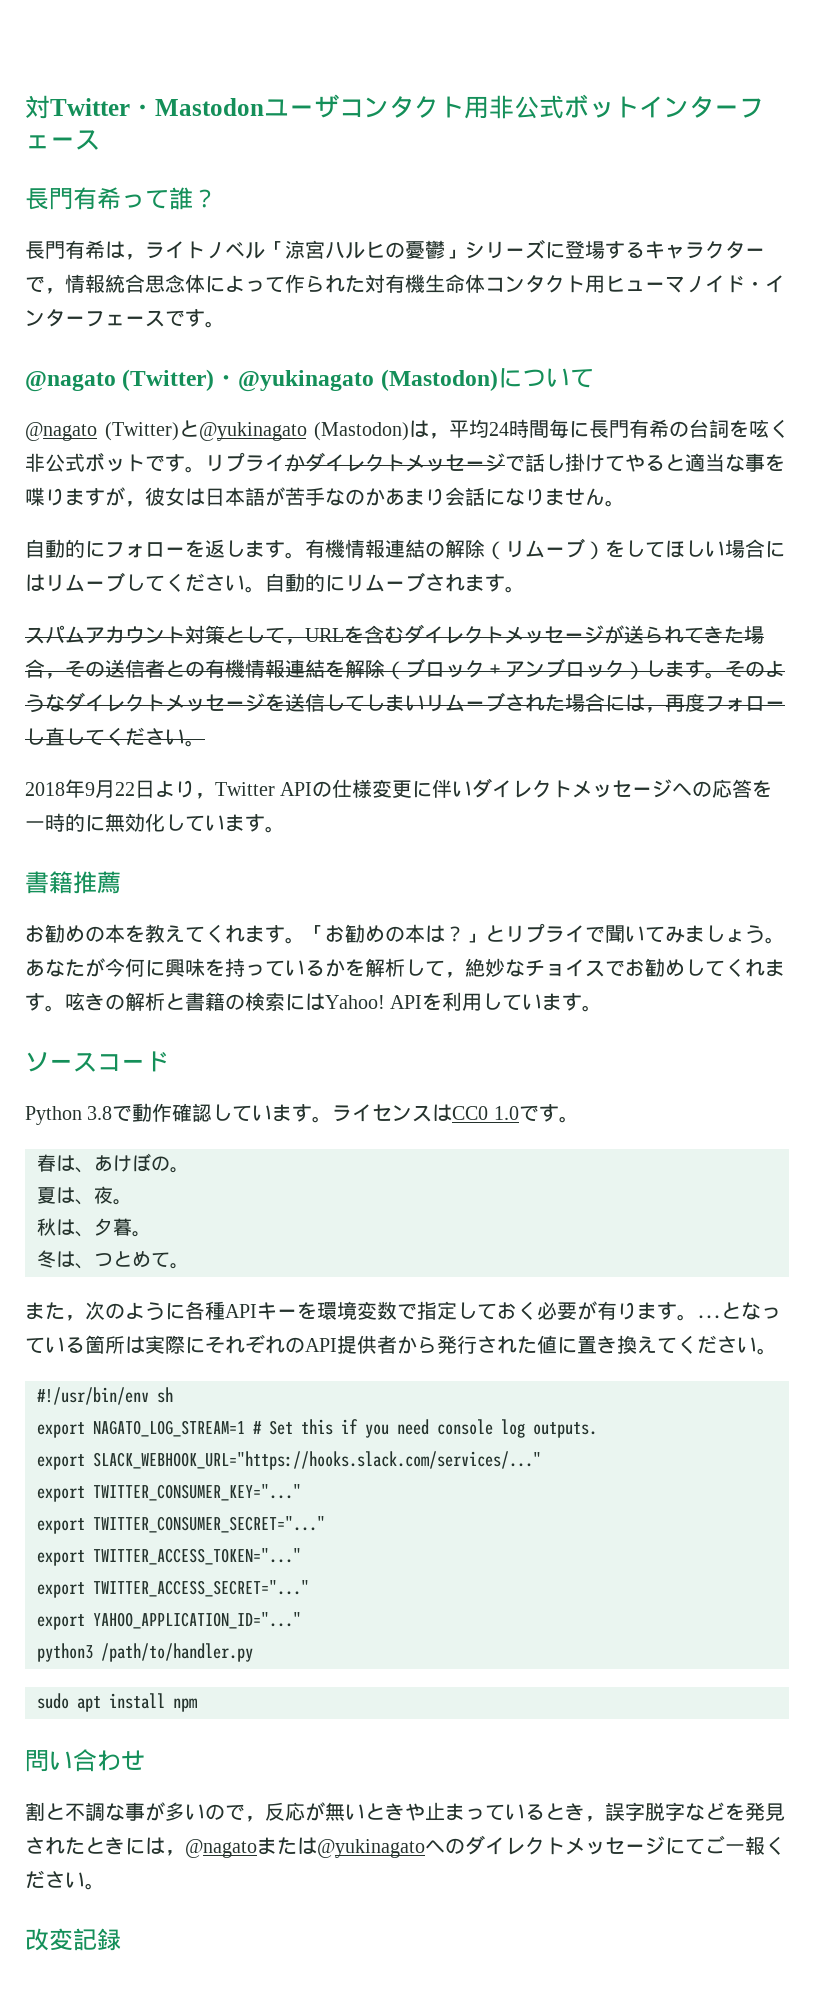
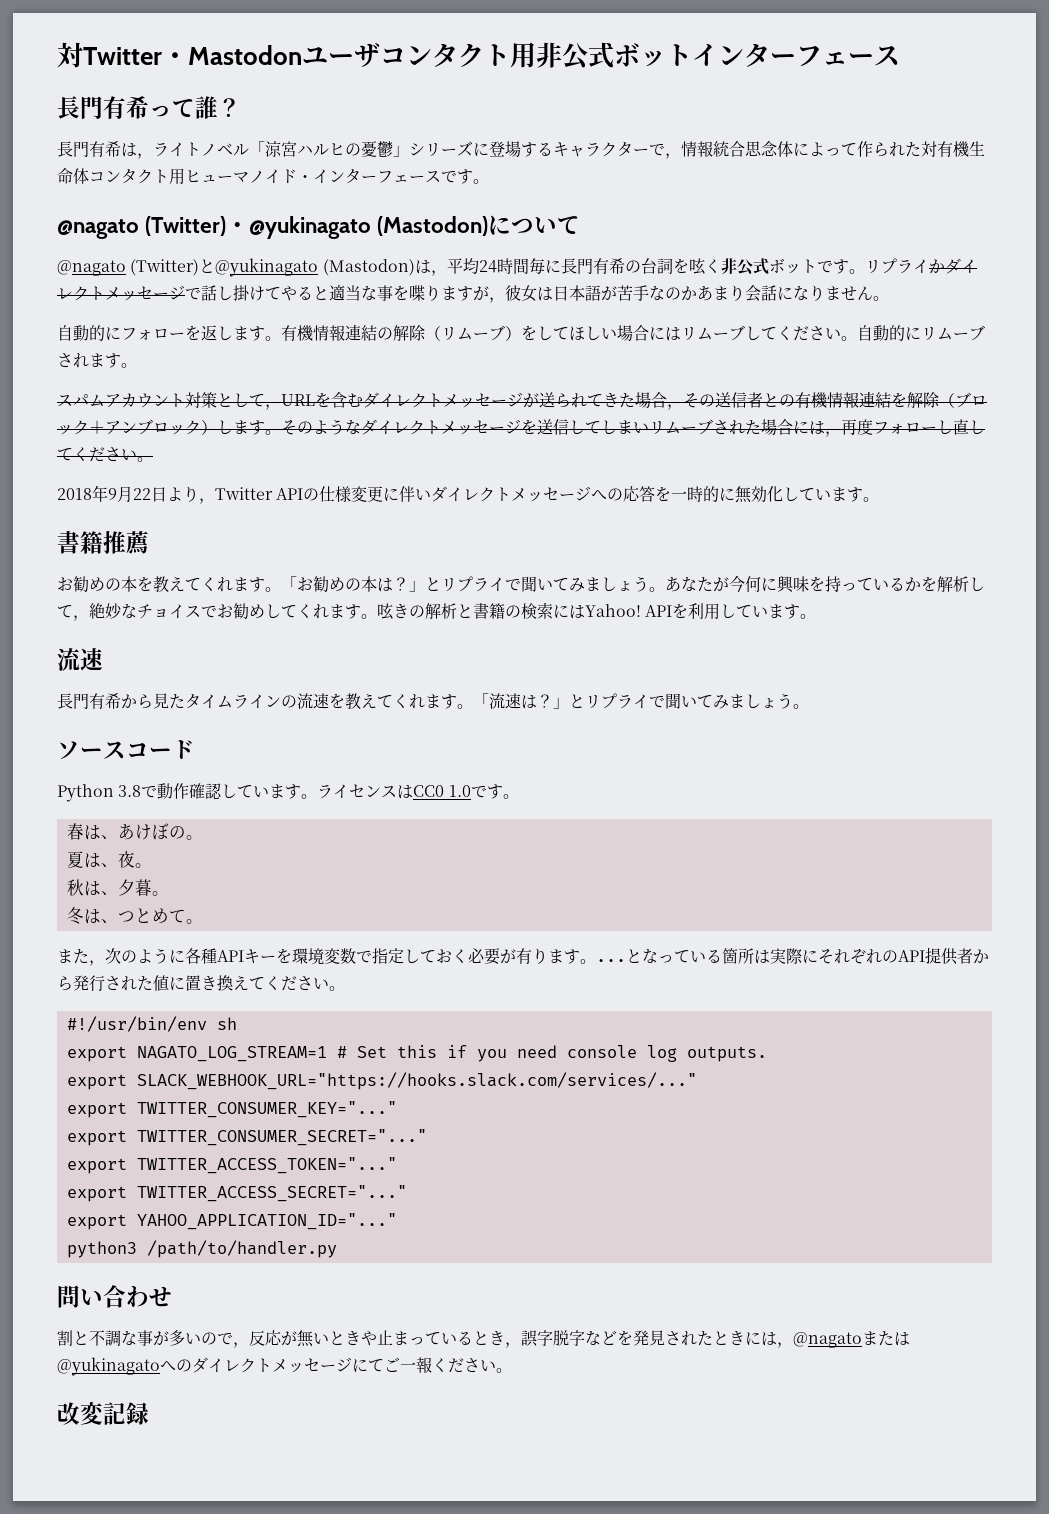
  APIを利用しています。
+ 流速
+ 長門有希から見たタイムラインの流速を教えてくれます。「流速は？」とリプライで聞いてみましょう。
- sudo apt install npm

